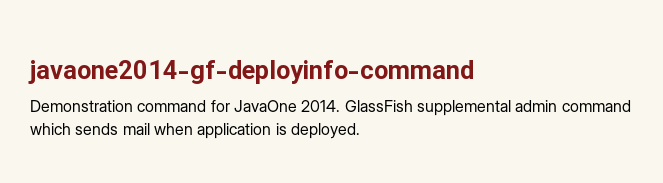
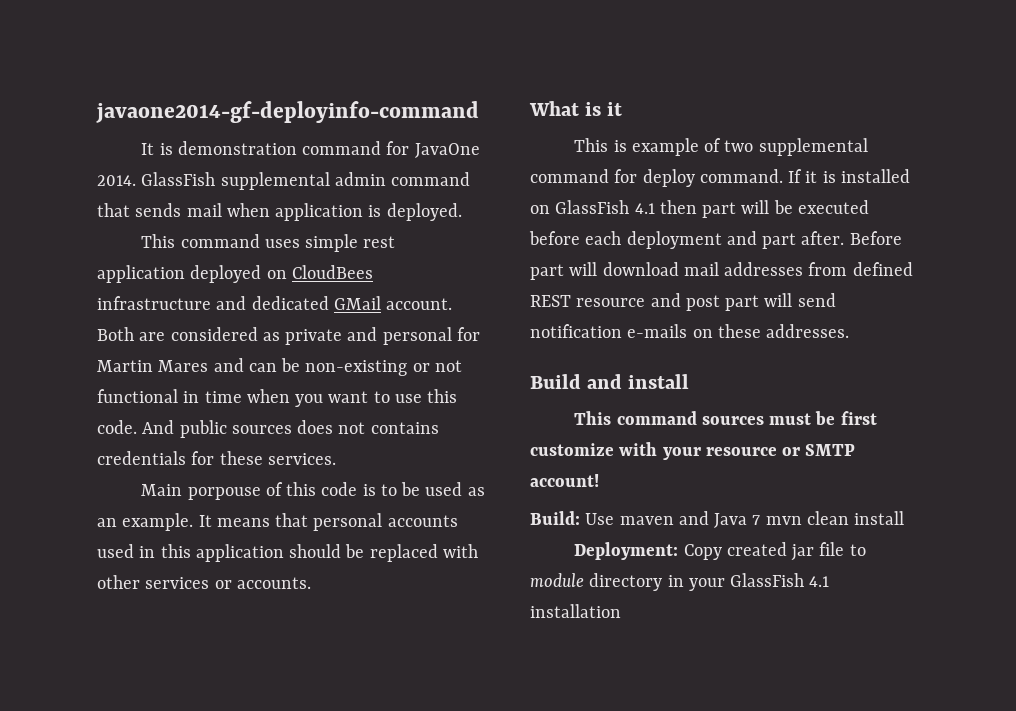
- Demonstration command for JavaOne 2014.
+ It is demonstration command for JavaOne 2014.
- GlassFish supplemental admin command which sends mail when application is deployed.
+ GlassFish supplemental admin command that sends mail when application is deployed.
+ This command uses simple rest application deployed on CloudBees infrastructure and dedicated GMail account. Both are considered as private and personal for Martin Mares and can be non-existing or not functional in time when you want to use this code. And public sources does not contains credentials for these services.
+ Main porpouse of this code is to be used as an example. It means that personal accounts used in this application should be replaced with other services or accounts.
+ What is it
+ This is example of two supplemental command for deploy command. If it is installed on GlassFish 4.1 then part will be executed before each deployment and part after. Before part will download mail addresses from defined REST resource and post part will send notification e-mails on these addresses.
+ Build and install
+ This command sources must be first customize with your resource or SMTP account!
+ Build: Use maven and Java 7 mvn clean install
+ Deployment: Copy created jar file to module directory in your GlassFish 4.1 installation

